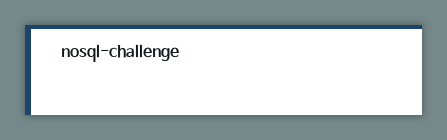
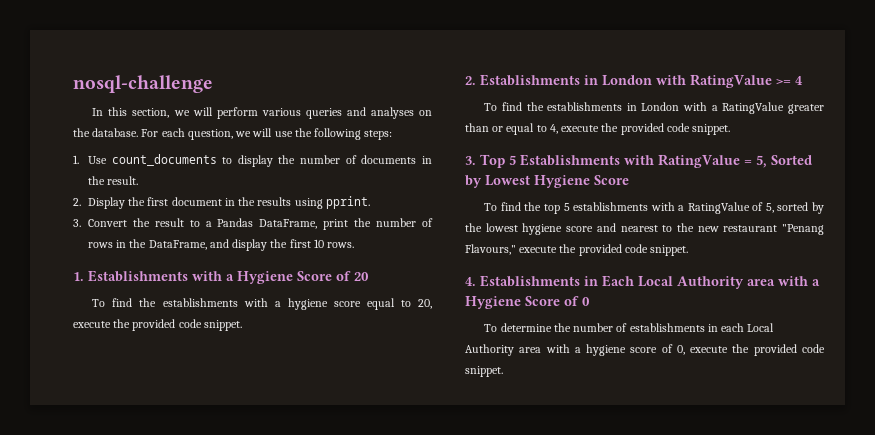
+ In this section, we will perform various queries and analyses on the database. For each question, we will use the following steps:
+ 1. Use count_documents to display the number of documents in the result.
+ 2. Display the first document in the results using pprint.
+ 3. Convert the result to a Pandas DataFrame, print the number of rows in the DataFrame, and display the first 10 rows.
+ 1. Establishments with a Hygiene Score of 20
+ To find the establishments with a hygiene score equal to 20, execute the provided code snippet.
+ 2. Establishments in London with RatingValue >= 4
+ To find the establishments in London with a RatingValue greater than or equal to 4, execute the provided code snippet.
+ 3. Top 5 Establishments with RatingValue = 5, Sorted by Lowest Hygiene Score
+ To find the top 5 establishments with a RatingValue of 5, sorted by the lowest hygiene score and nearest to the new restaurant "Penang Flavours," execute the provided code snippet.
+ 4. Establishments in Each Local Authority area with a Hygiene Score of 0
+ To determine the number of establishments in each Local Authority area with a hygiene score of 0, execute the provided code snippet.

